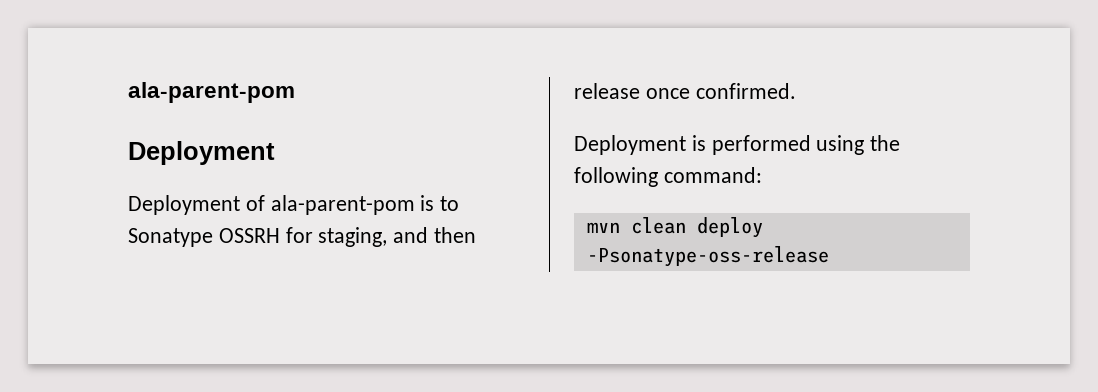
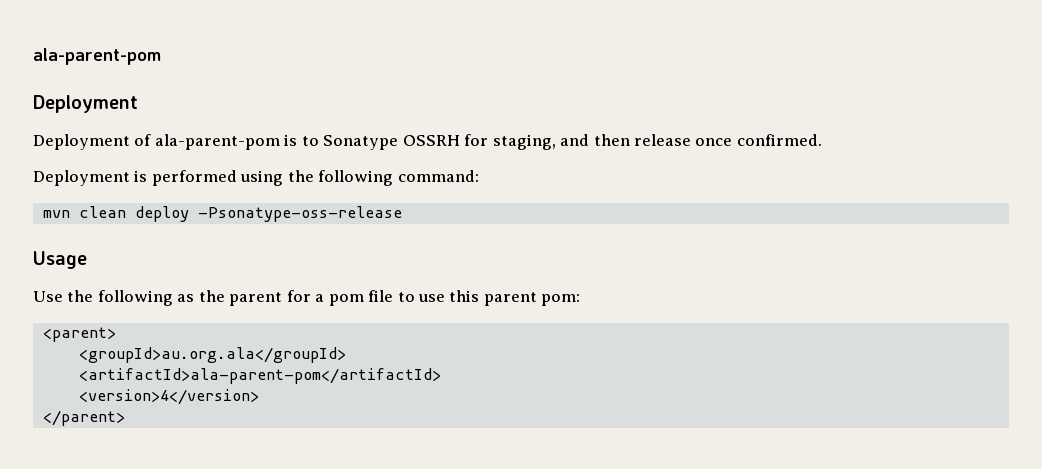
+ Usage
+ Use the following as the parent for a pom file to use this parent pom:
+ <parent>
+ <groupId>au.org.ala</groupId>
+ <artifactId>ala-parent-pom</artifactId>
+ <version>4</version>
+ </parent>

